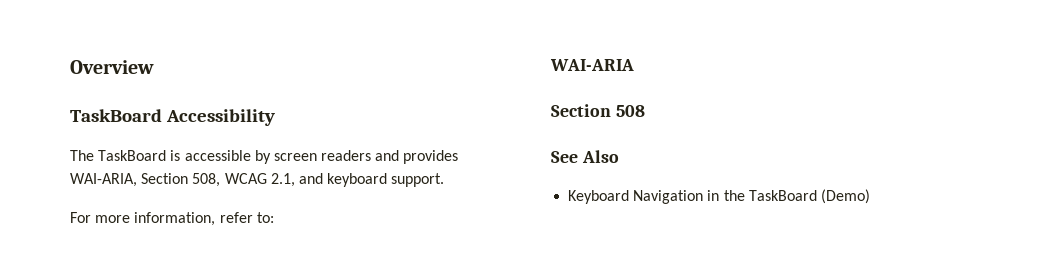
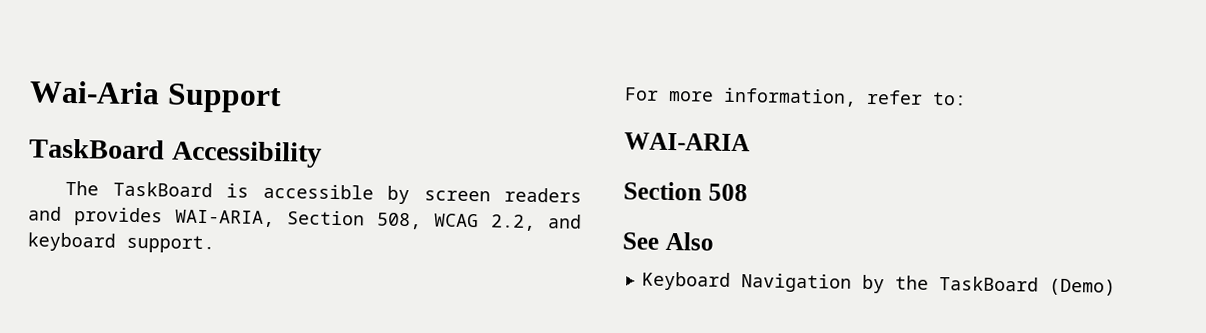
- Overview
+ Wai-Aria Support
- The TaskBoard is accessible by screen readers and provides WAI-ARIA, Section 508, WCAG 2.1, and keyboard support.
+ The TaskBoard is accessible by screen readers and provides WAI-ARIA, Section 508, WCAG 2.2, and keyboard support.
- Keyboard Navigation in the TaskBoard (Demo)
+ Keyboard Navigation by the TaskBoard (Demo)

